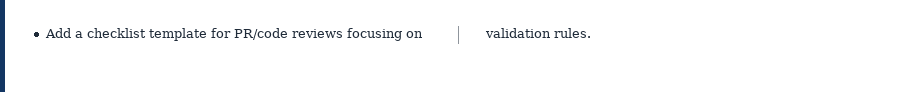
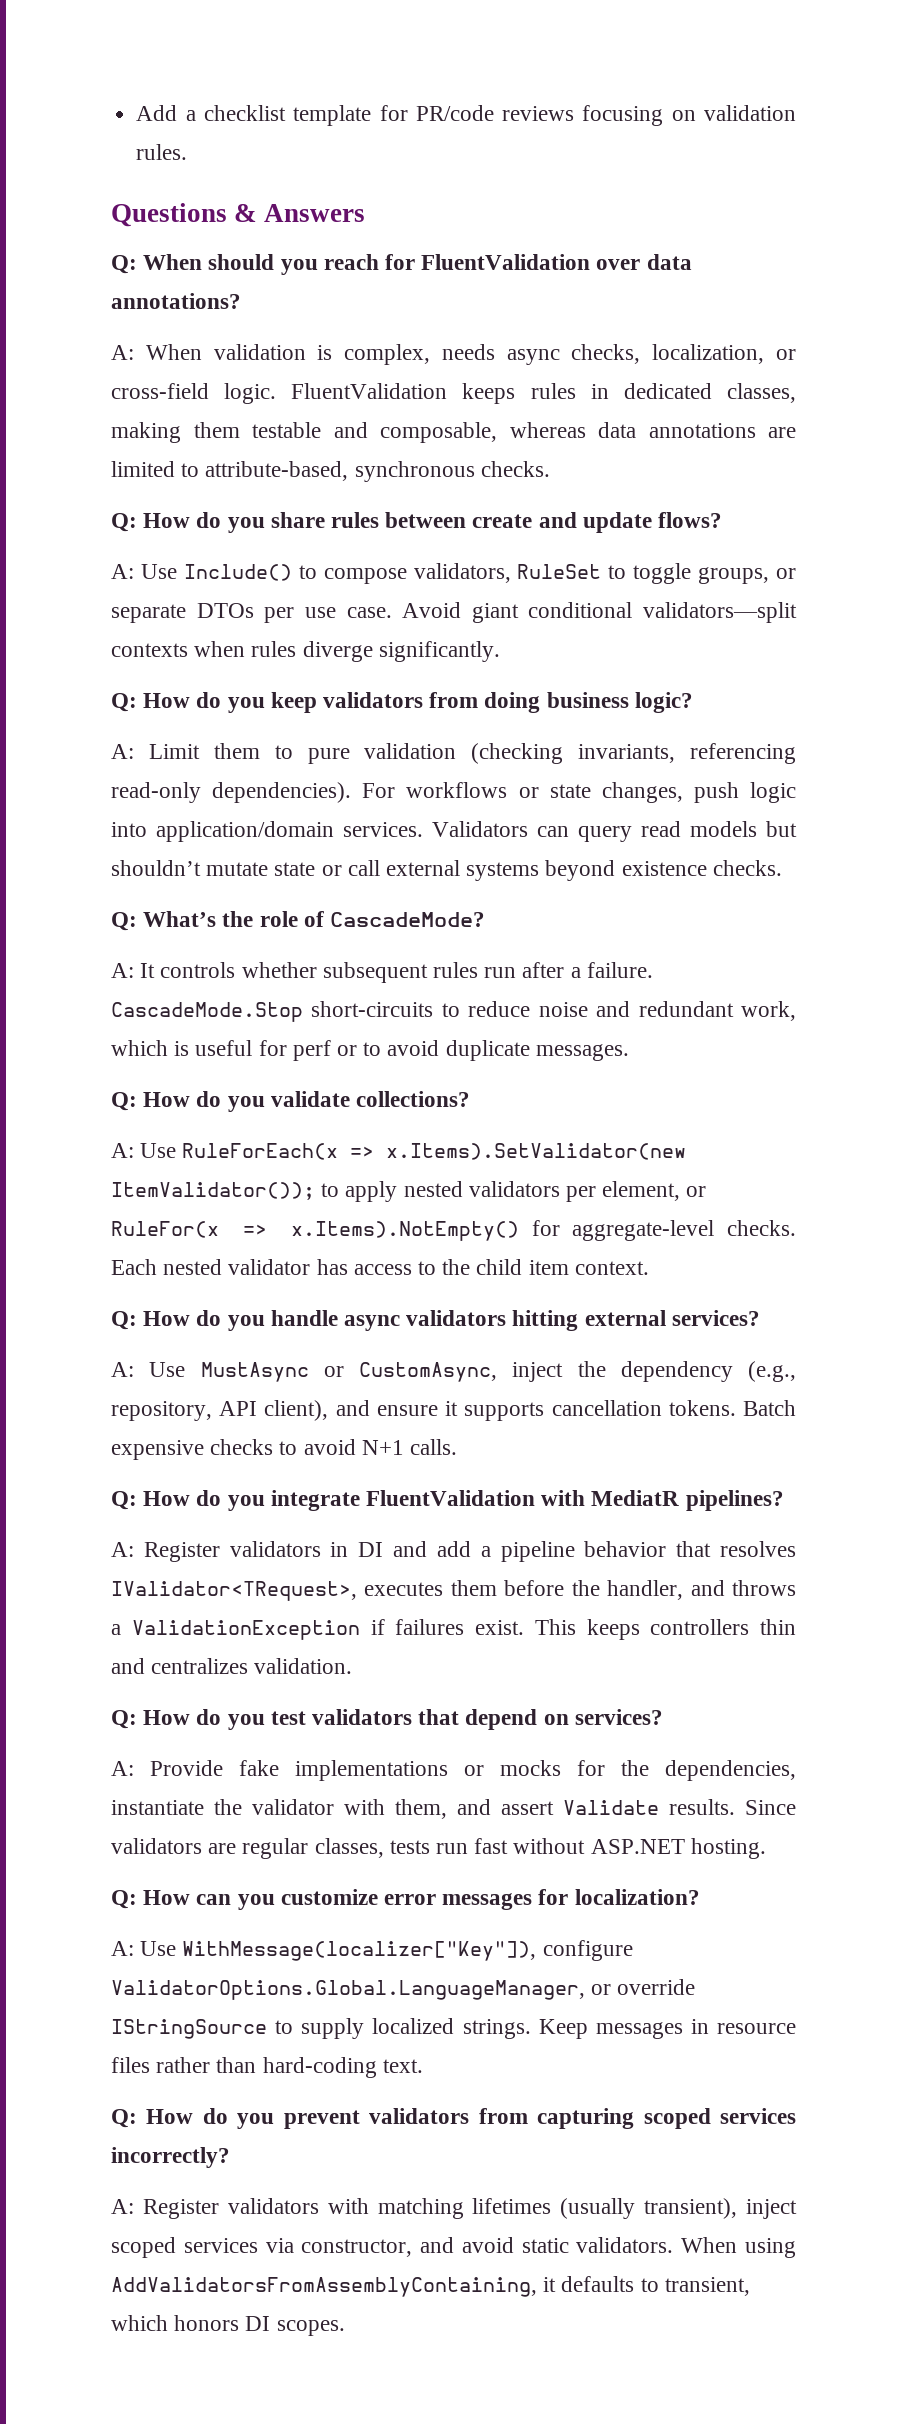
+ Questions & Answers
+ Q: When should you reach for FluentValidation over data annotations?
+ A: When validation is complex, needs async checks, localization, or cross-field logic. FluentValidation keeps rules in dedicated classes, making them testable and composable, whereas data annotations are limited to attribute-based, synchronous checks.
+ Q: How do you share rules between create and update flows?
+ A: Use Include() to compose validators, RuleSet to toggle groups, or separate DTOs per use case. Avoid giant conditional validators—split contexts when rules diverge significantly.
+ Q: How do you keep validators from doing business logic?
+ A: Limit them to pure validation (checking invariants, referencing read-only dependencies). For workflows or state changes, push logic into application/domain services. Validators can query read models but shouldn’t mutate state or call external systems beyond existence checks.
+ Q: What’s the role of CascadeMode?
+ A: It controls whether subsequent rules run after a failure. CascadeMode.Stop short-circuits to reduce noise and redundant work, which is useful for perf or to avoid duplicate messages.
+ Q: How do you validate collections?
+ A: Use RuleForEach(x => x.Items).SetValidator(new ItemValidator()); to apply nested validators per element, or RuleFor(x => x.Items).NotEmpty() for aggregate-level checks. Each nested validator has access to the child item context.
+ Q: How do you handle async validators hitting external services?
+ A: Use MustAsync or CustomAsync, inject the dependency (e.g., repository, API client), and ensure it supports cancellation tokens. Batch expensive checks to avoid N+1 calls.
+ Q: How do you integrate FluentValidation with MediatR pipelines?
+ A: Register validators in DI and add a pipeline behavior that resolves IValidator<TRequest>, executes them before the handler, and throws a ValidationException if failures exist. This keeps controllers thin and centralizes validation.
+ Q: How do you test validators that depend on services?
+ A: Provide fake implementations or mocks for the dependencies, instantiate the validator with them, and assert Validate results. Since validators are regular classes, tests run fast without ASP.NET hosting.
+ Q: How can you customize error messages for localization?
+ A: Use WithMessage(localizer["Key"]), configure ValidatorOptions.Global.LanguageManager, or override IStringSource to supply localized strings. Keep messages in resource files rather than hard-coding text.
+ Q: How do you prevent validators from capturing scoped services incorrectly?
+ A: Register validators with matching lifetimes (usually transient), inject scoped services via constructor, and avoid static validators. When using AddValidatorsFromAssemblyContaining, it defaults to transient, which honors DI scopes.

